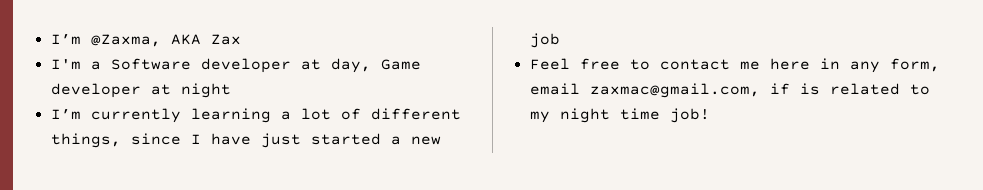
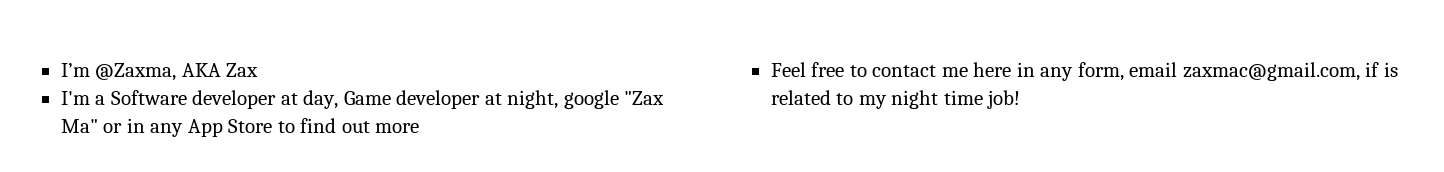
- I'm a Software developer at day, Game developer at night
- I’m currently learning a lot of different things, since I have just started a new job
+ I'm a Software developer at day, Game developer at night, google "Zax Ma" or in any App Store to find out more

